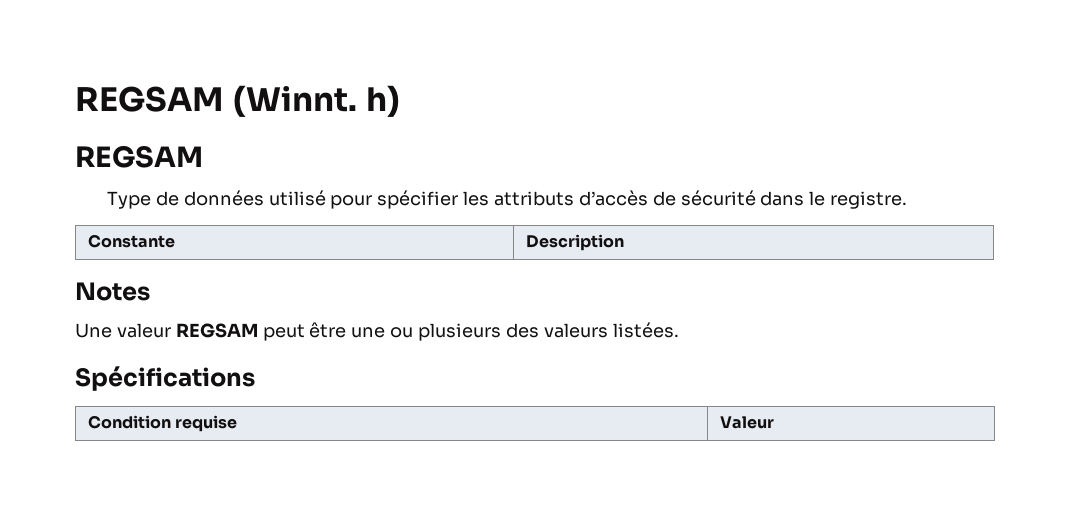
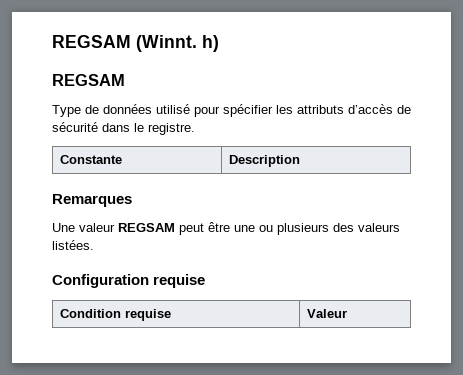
- Notes
+ Remarques
- Spécifications
+ Configuration requise

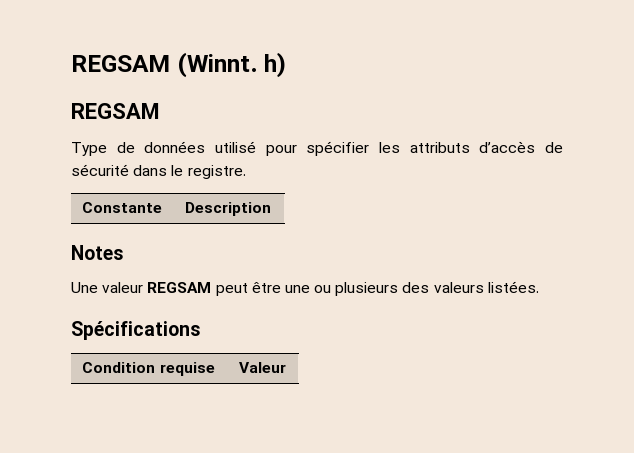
- Remarques
+ Notes
- Configuration requise
+ Spécifications

